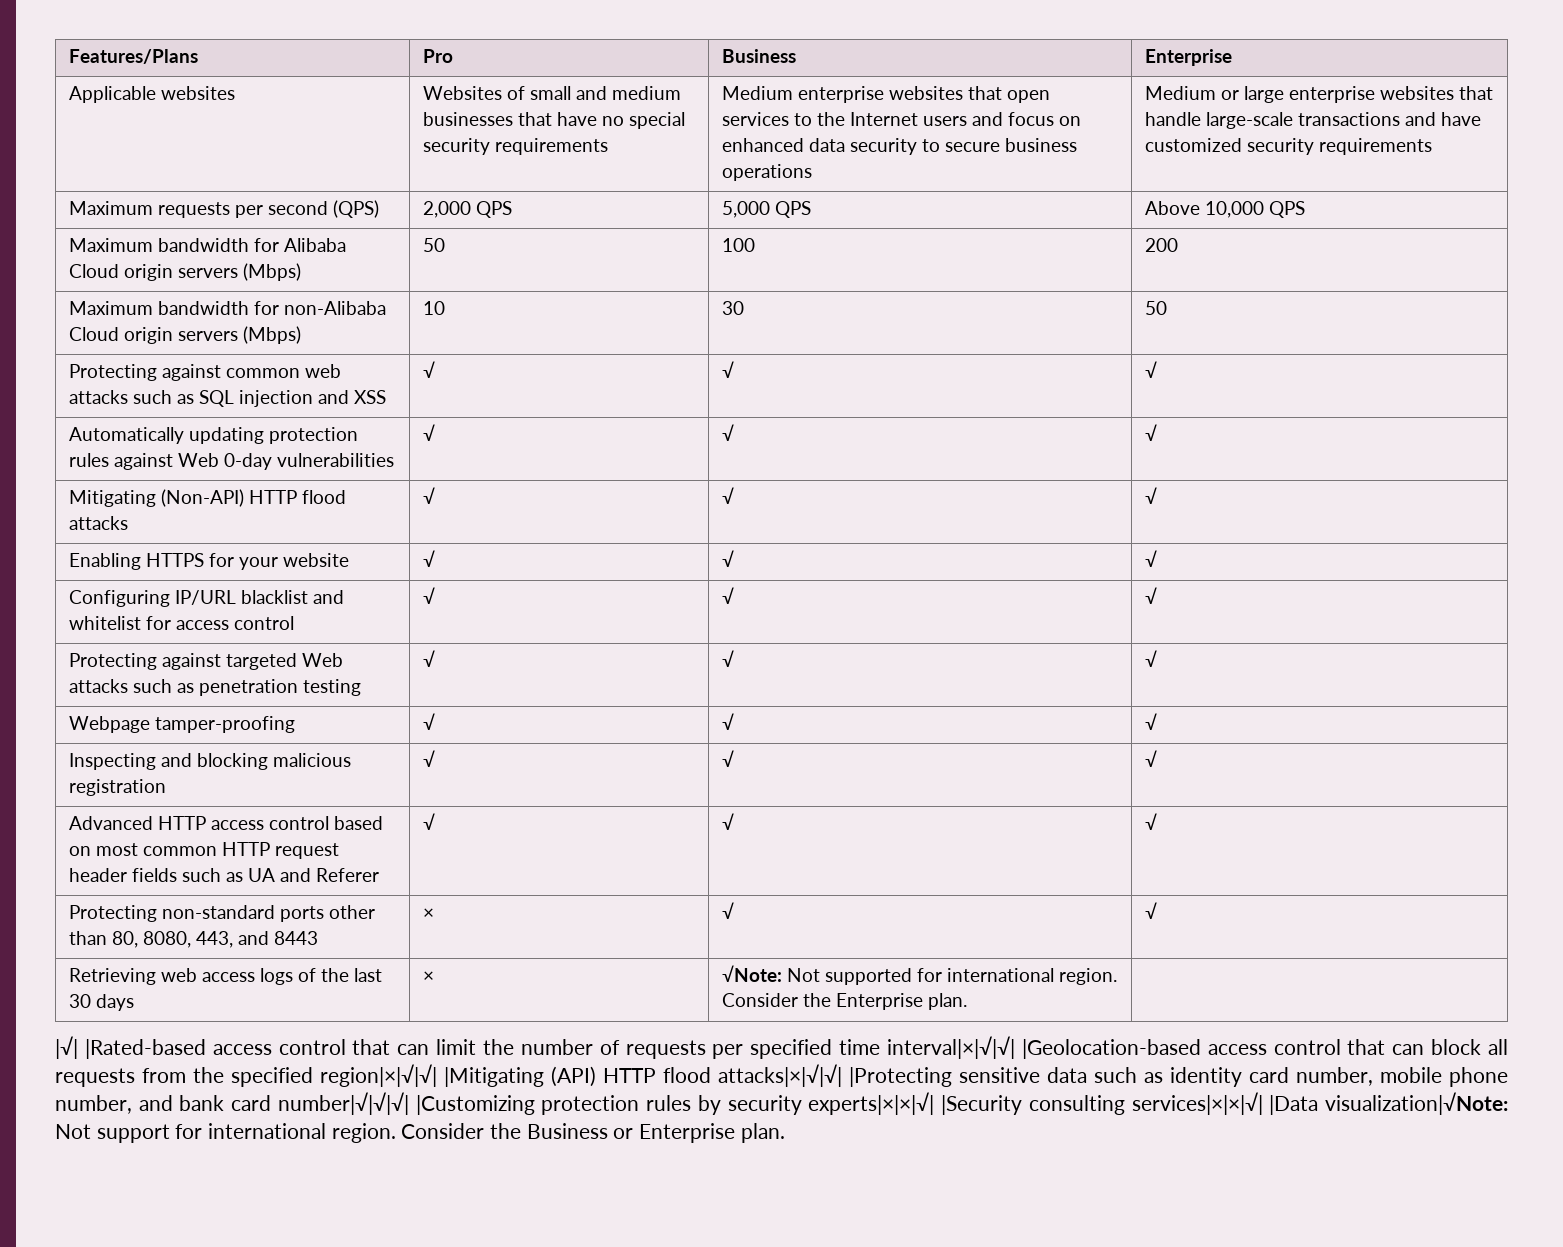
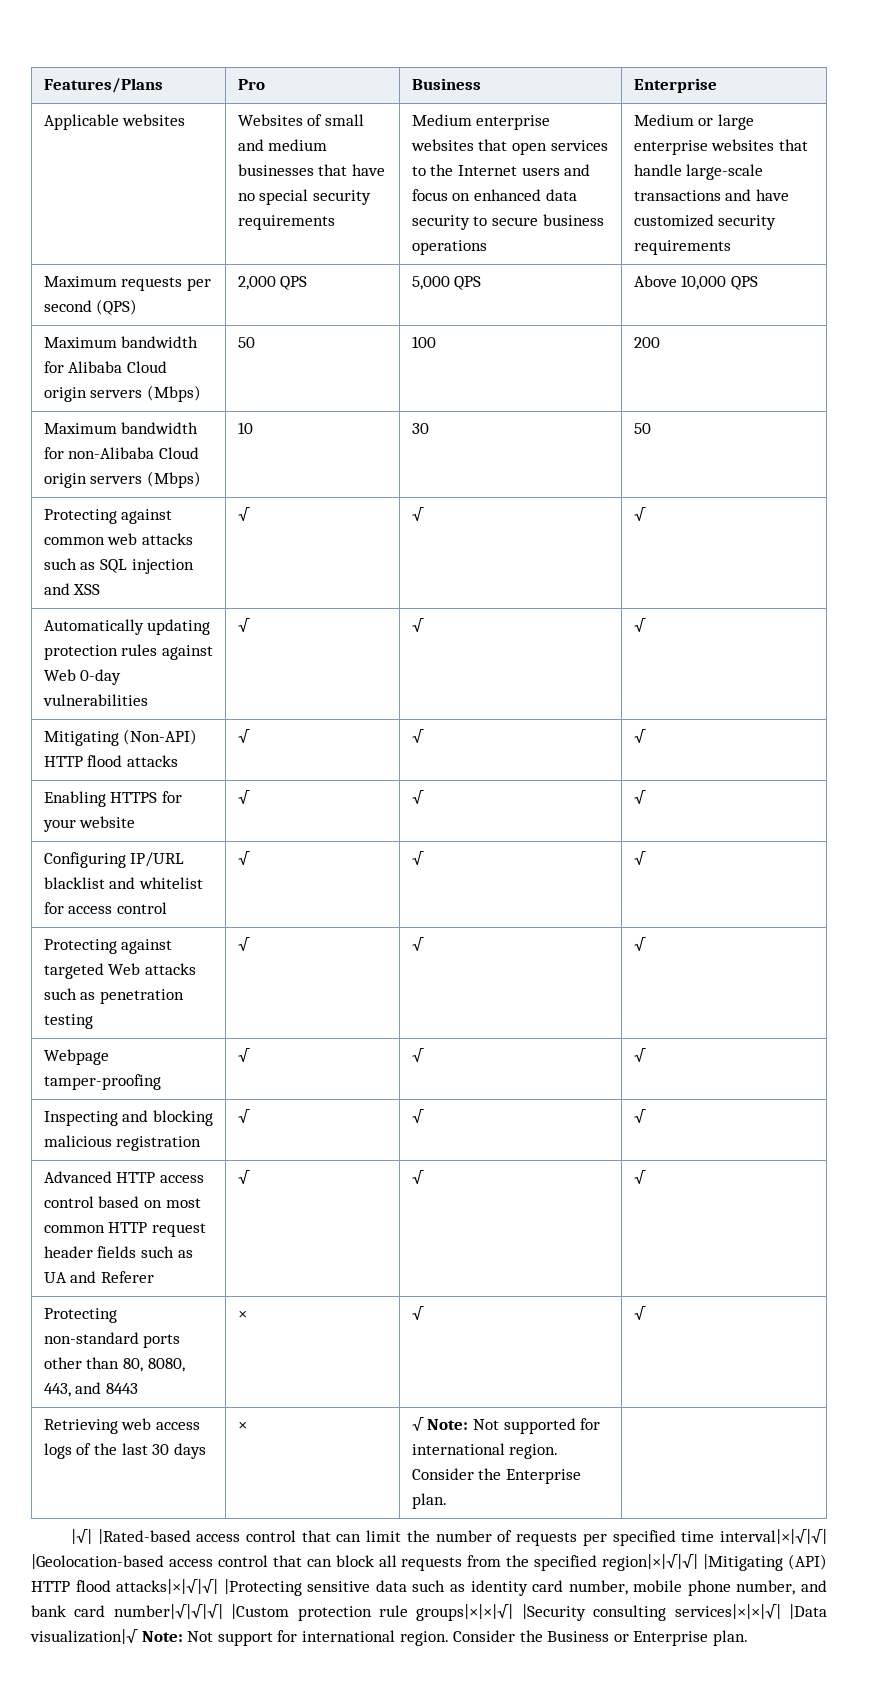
- Retrieving web access logs of the last 30 days | × | √Note: Not supported for international region. Consider the Enterprise plan. |
+ Retrieving web access logs of the last 30 days | × | √ Note: Not supported for international region. Consider the Enterprise plan. |
- |√| |Rated-based access control that can limit the number of requests per specified time interval|×|√|√| |Geolocation-based access control that can block all requests from the specified region|×|√|√| |Mitigating (API) HTTP flood attacks|×|√|√| |Protecting sensitive data such as identity card number, mobile phone number, and bank card number|√|√|√| |Customizing protection rules by security experts|×|×|√| |Security consulting services|×|×|√| |Data visualization|√Note: Not support for international region.
+ |√| |Rated-based access control that can limit the number of requests per specified time interval|×|√|√| |Geolocation-based access control that can block all requests from the specified region|×|√|√| |Mitigating (API) HTTP flood attacks|×|√|√| |Protecting sensitive data such as identity card number, mobile phone number, and bank card number|√|√|√| |Custom protection rule groups|×|×|√| |Security consulting services|×|×|√| |Data visualization|√ Note: Not support for international region.

